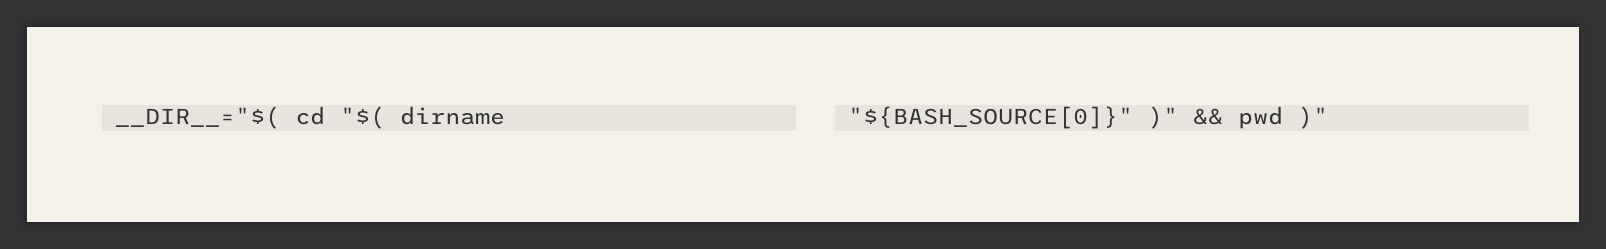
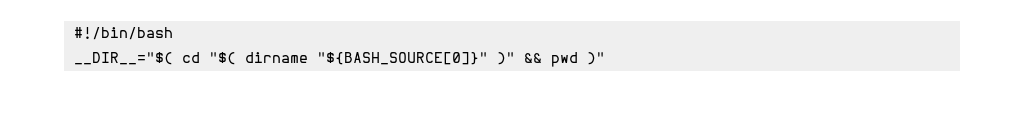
+ #!/bin/bash

